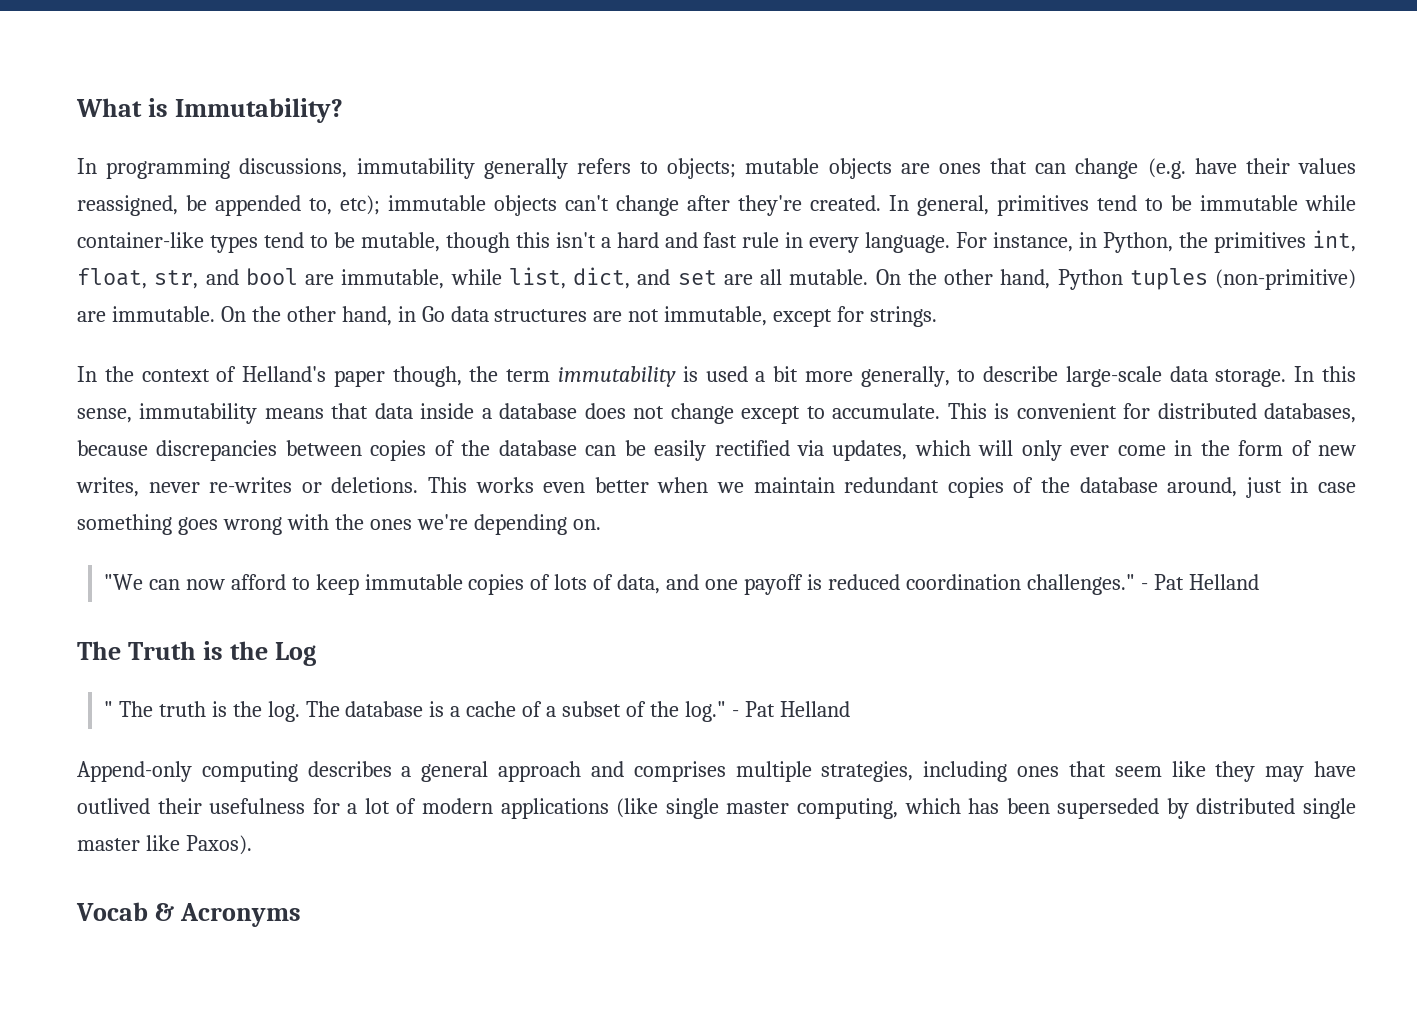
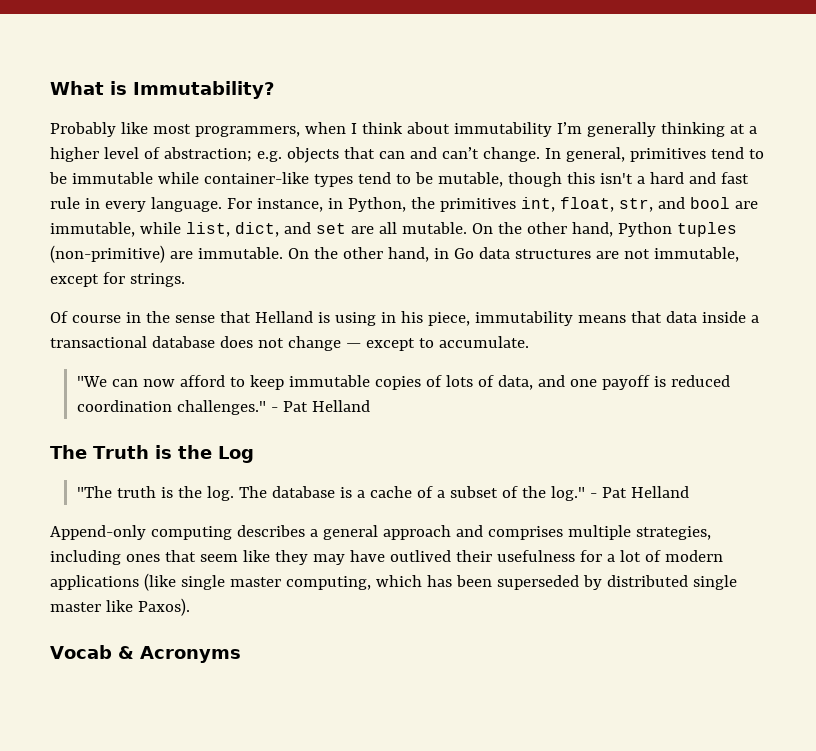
- In programming discussions, immutability generally refers to objects; mutable objects are ones that can change (e.g. have their values reassigned, be appended to, etc); immutable objects can't change after they're created.
+ Probably like most programmers, when I think about immutability I’m generally thinking at a higher level of abstraction; e.g. objects that can and can’t change.
- In the context of Helland's paper though, the term immutability is used a bit more generally, to describe large-scale data storage. In this sense, immutability means that data inside a database does not change except to accumulate. This is convenient for distributed databases, because discrepancies between copies of the database can be easily rectified via updates, which will only ever come in the form of new writes, never re-writes or deletions. This works even better when we maintain redundant copies of the database around, just in case something goes wrong with the ones we're depending on.
+ Of course in the sense that Helland is using in his piece, immutability means that data inside a transactional database does not change — except to accumulate.
- " The truth is the log.
+ "The truth is the log.

